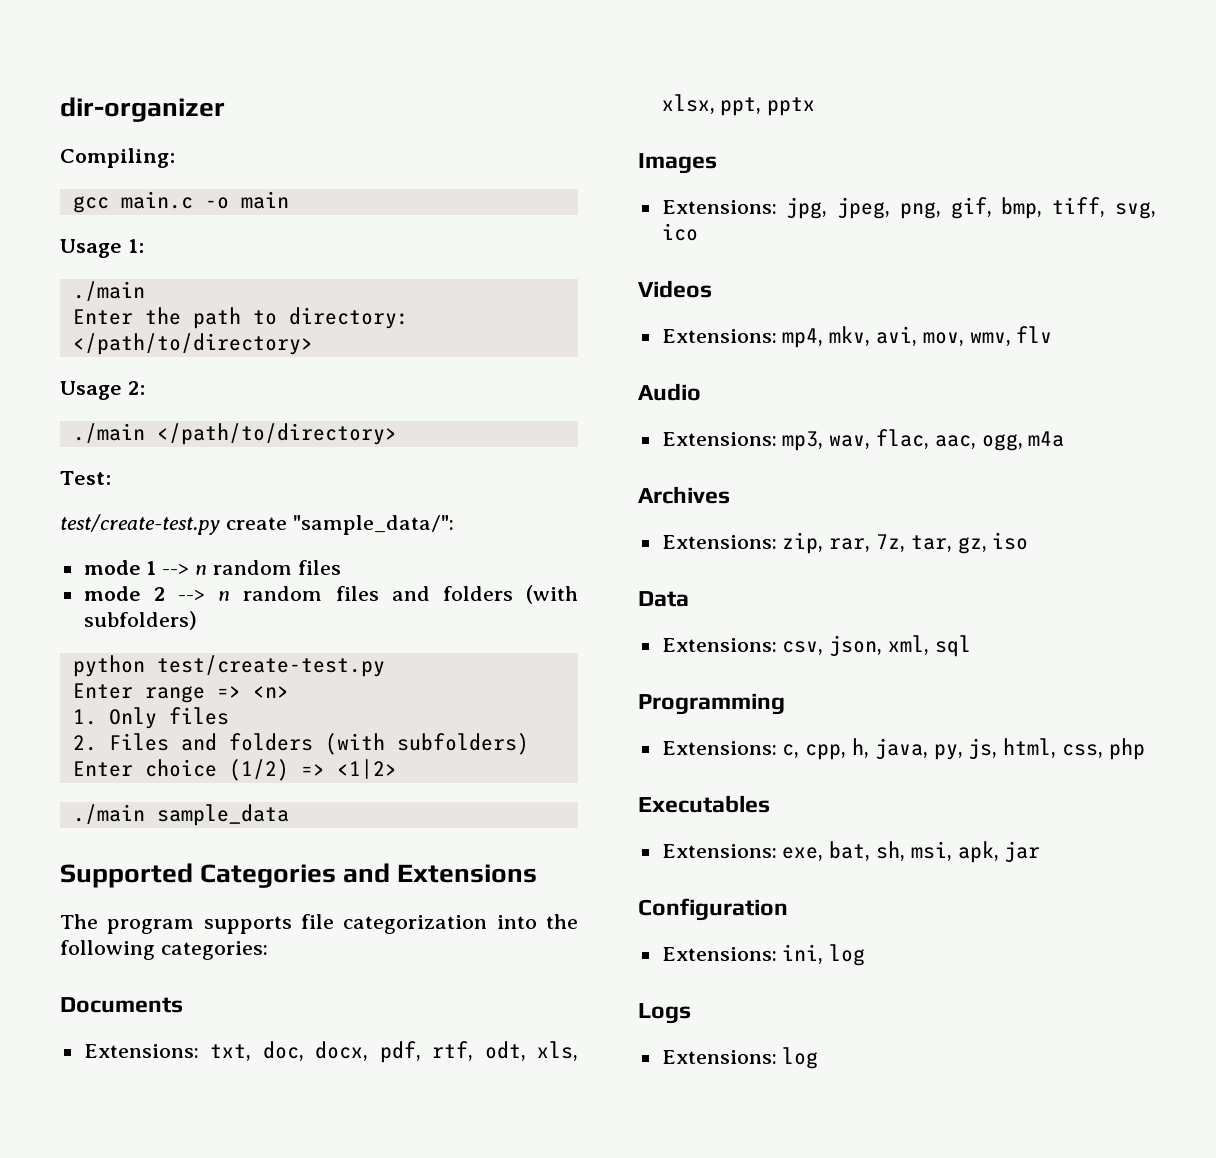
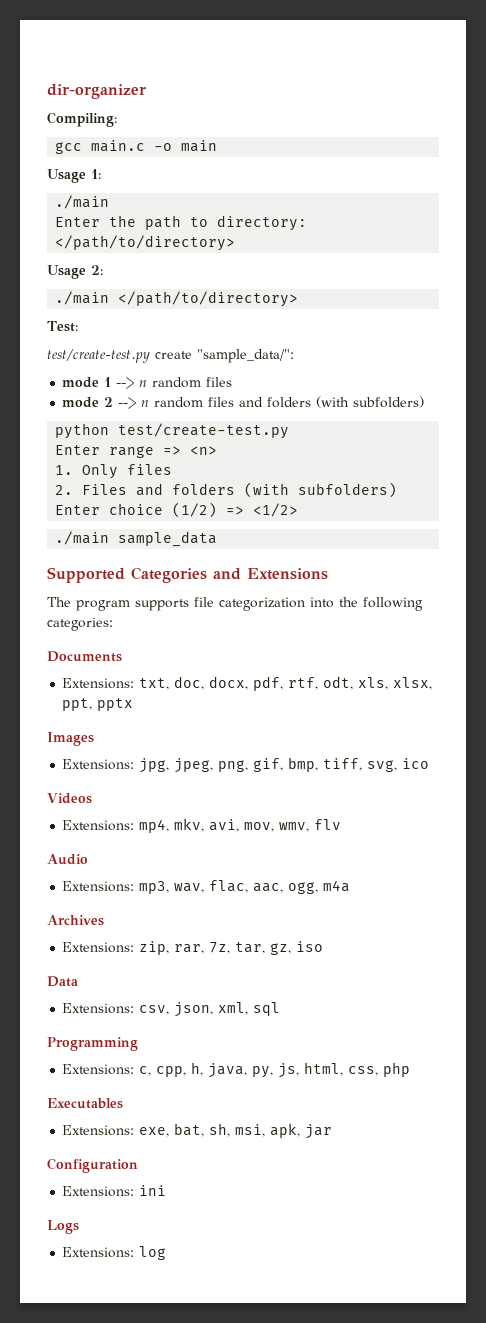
- Enter choice (1/2) => <1|2>
+ Enter choice (1/2) => <1/2>
- Extensions: ini, log
+ Extensions: ini

